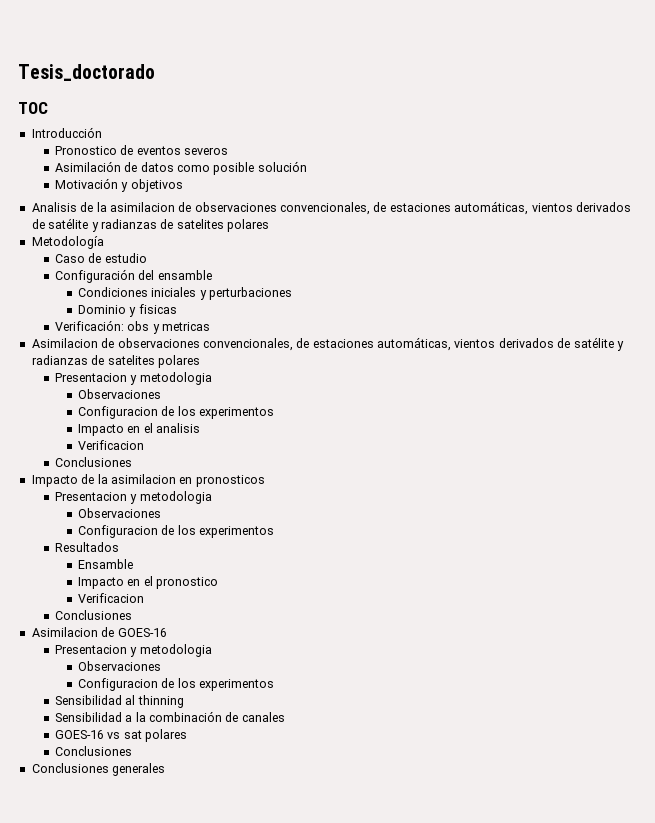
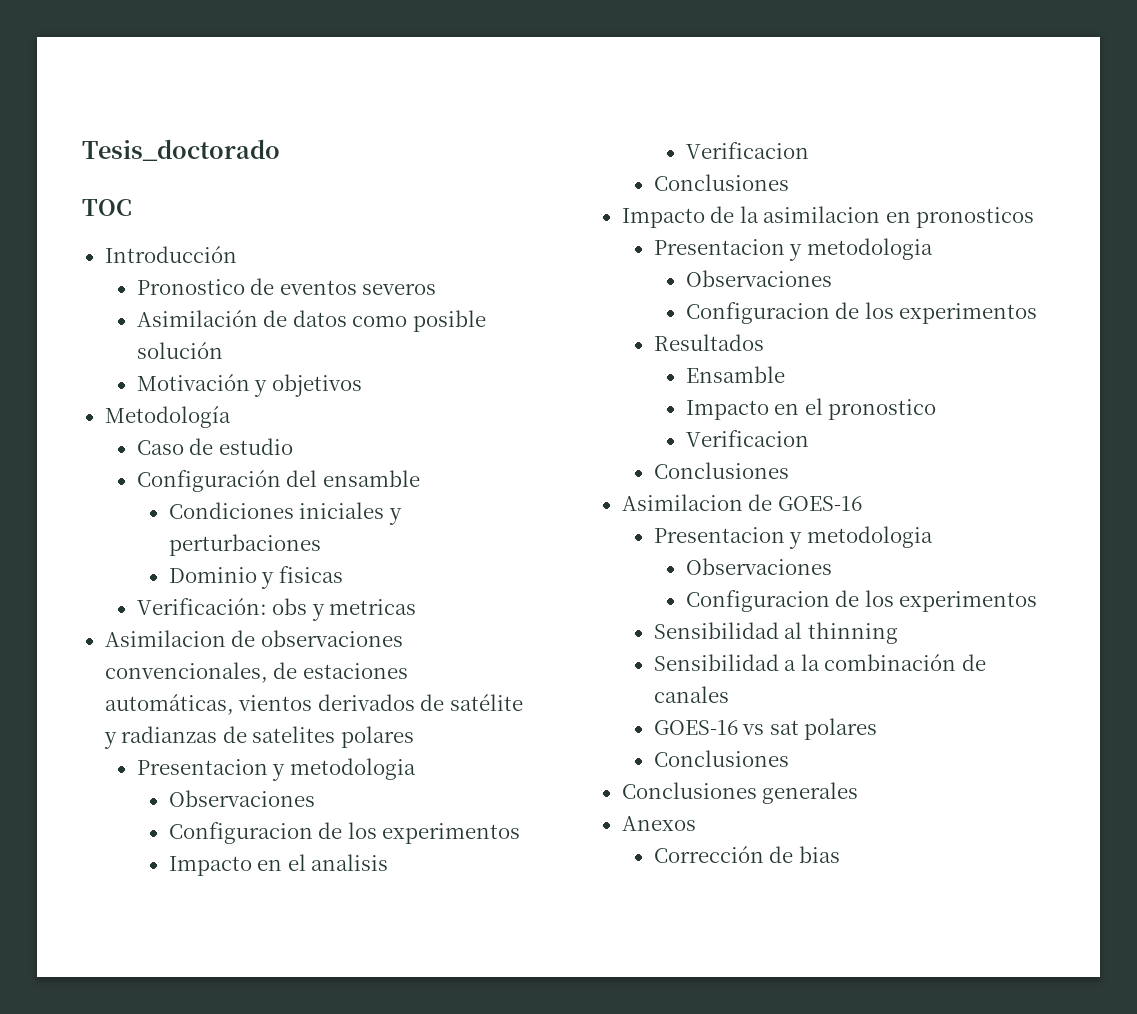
- Analisis de la asimilacion de observaciones convencionales, de estaciones automáticas, vientos derivados de satélite y radianzas de satelites polares
+ Anexos
+ Corrección de bias

